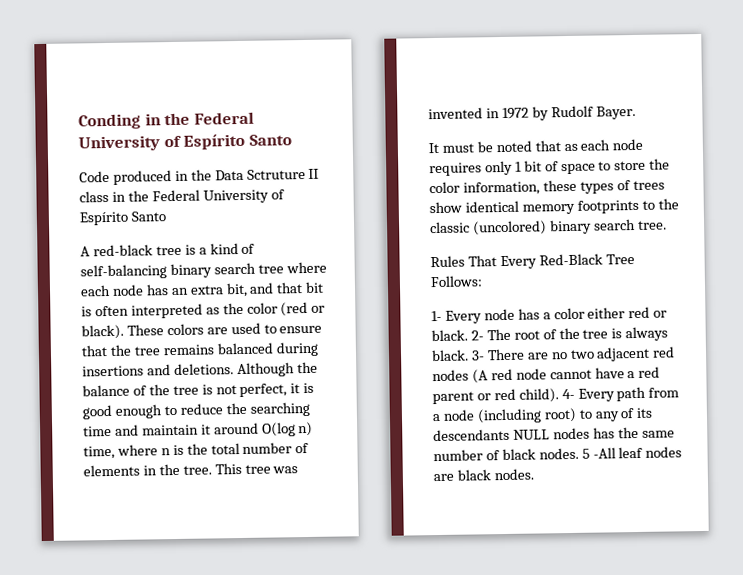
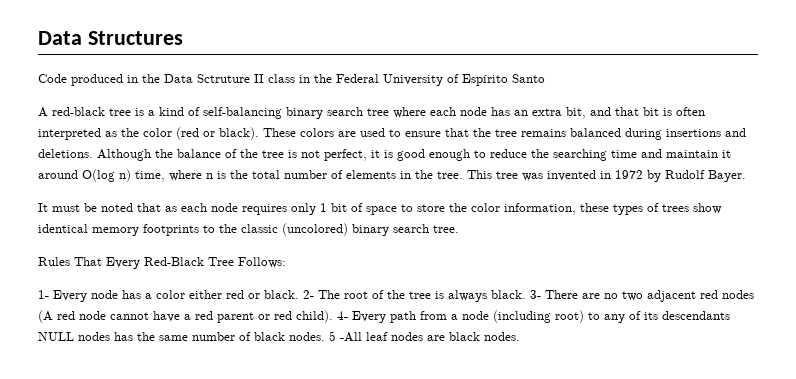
- Conding in the Federal University of Espírito Santo
+ Data Structures

